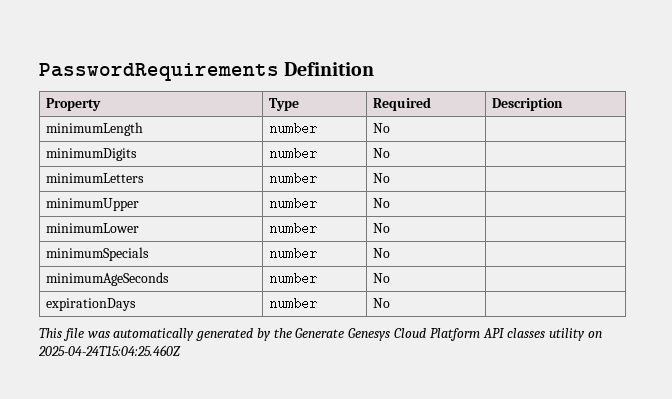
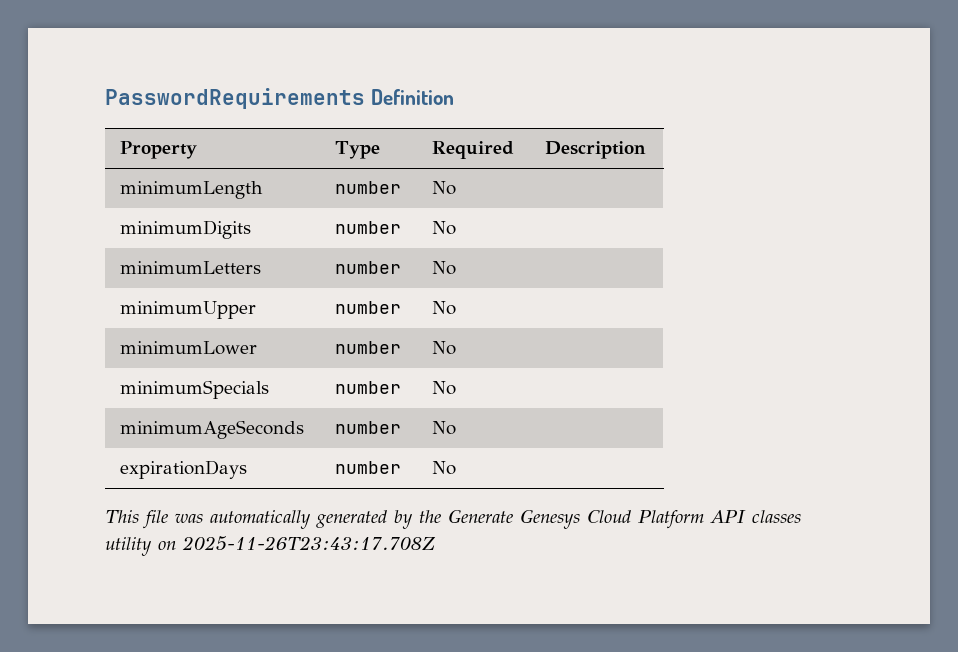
- This file was automatically generated by the Generate Genesys Cloud Platform API classes utility on 2025-04-24T15:04:25.460Z
+ This file was automatically generated by the Generate Genesys Cloud Platform API classes utility on 2025-11-26T23:43:17.708Z

